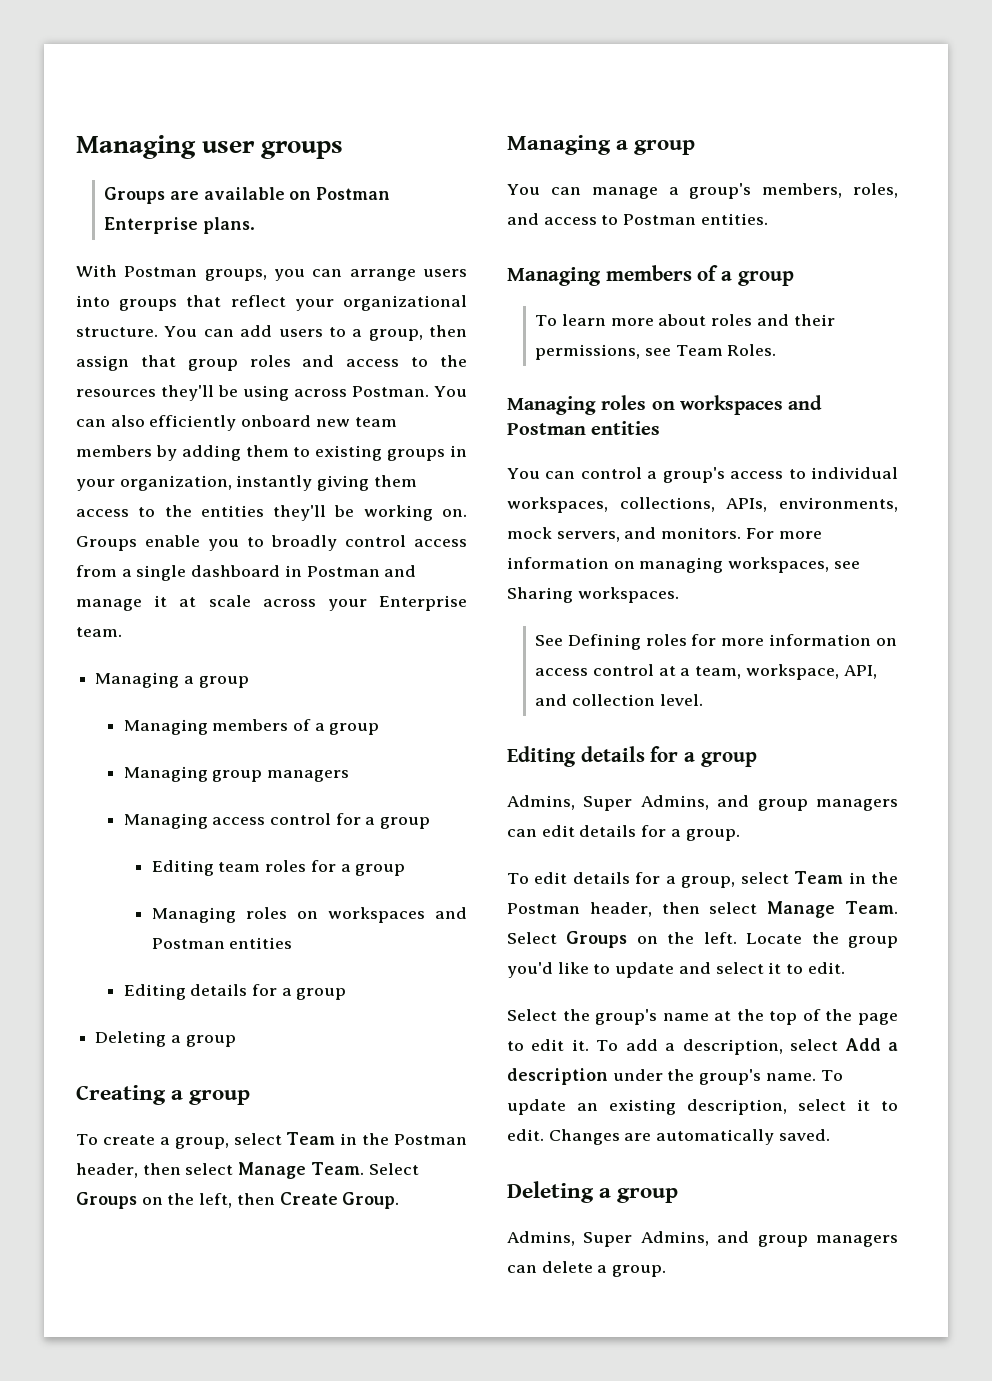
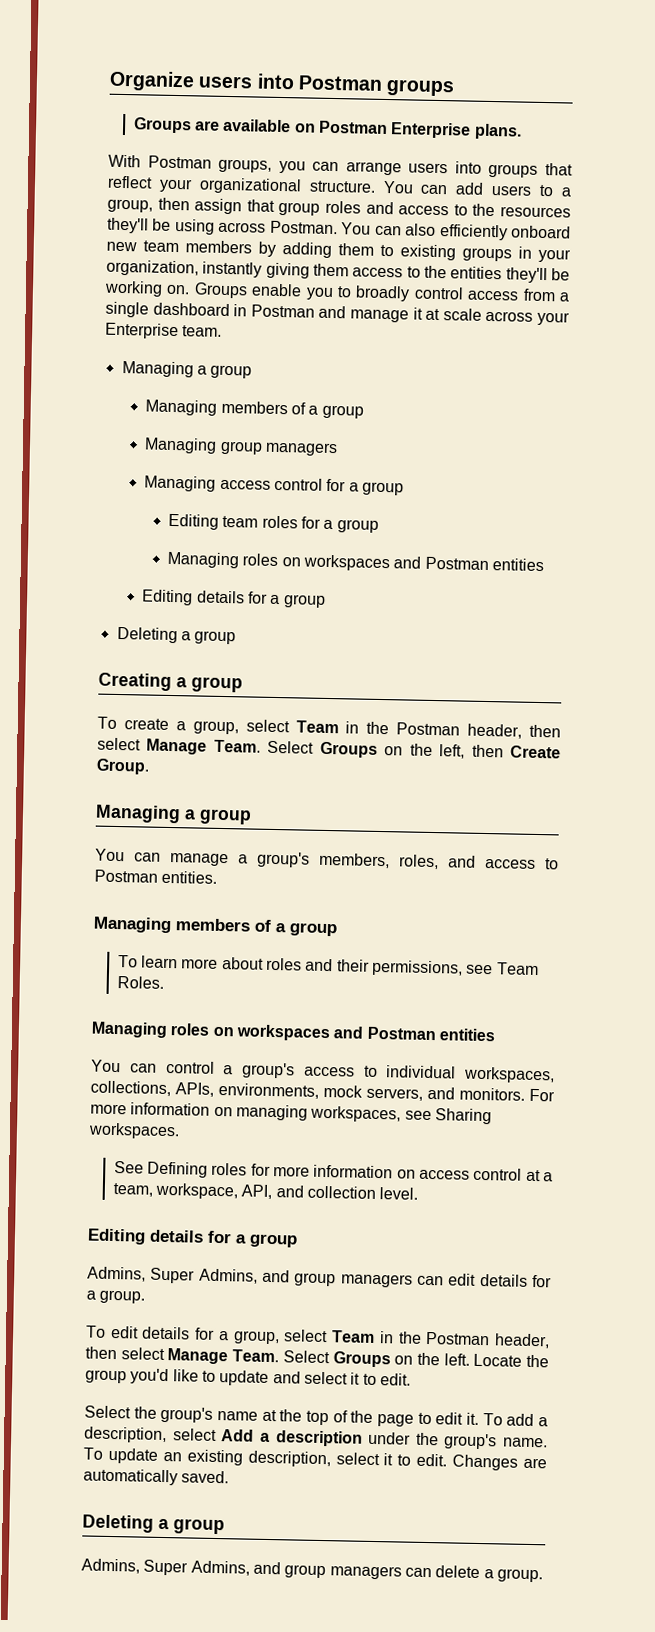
- Managing user groups
+ Organize users into Postman groups

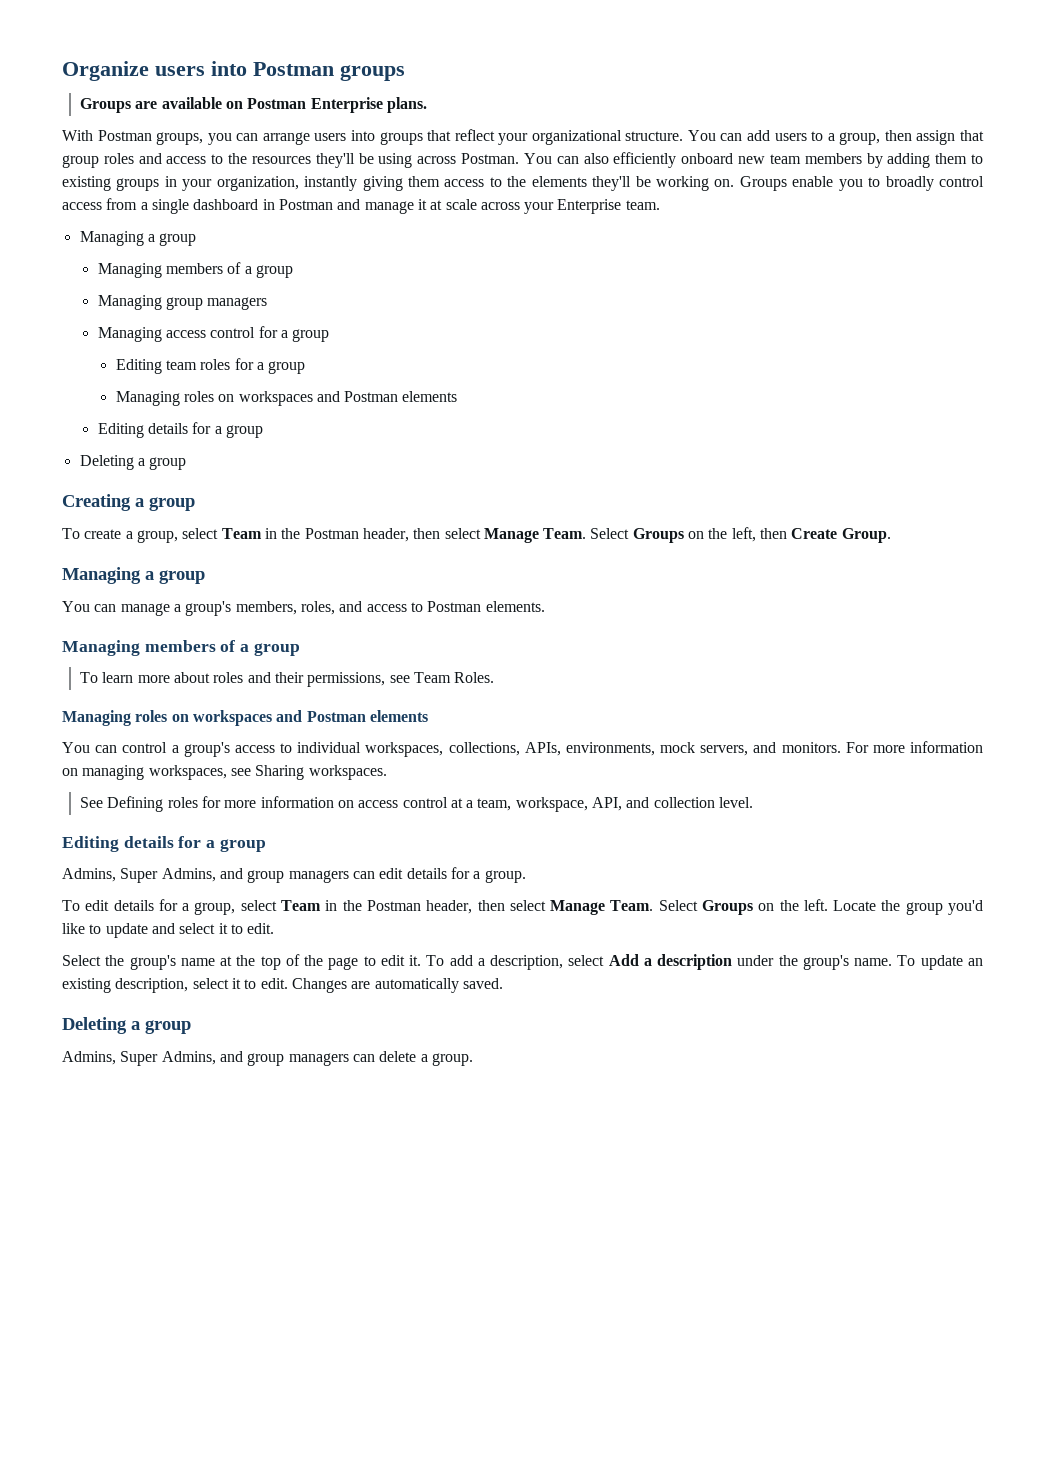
- You can also efficiently onboard new team members by adding them to existing groups in your organization, instantly giving them access to the entities they'll be working on.
+ You can also efficiently onboard new team members by adding them to existing groups in your organization, instantly giving them access to the elements they'll be working on.
  Editing team roles for a group
- Managing roles on workspaces and Postman entities
+ Managing roles on workspaces and Postman elements
- You can manage a group's members, roles, and access to Postman entities.
+ You can manage a group's members, roles, and access to Postman elements.
  To learn more about roles and their permissions, see Team Roles.
- Managing roles on workspaces and Postman entities
+ Managing roles on workspaces and Postman elements

